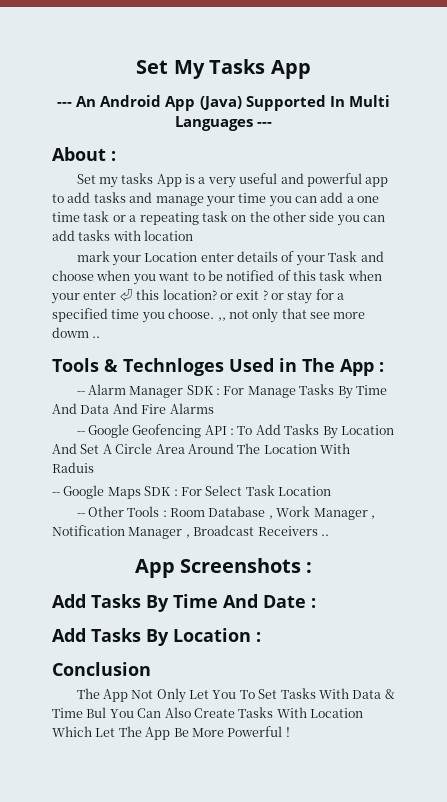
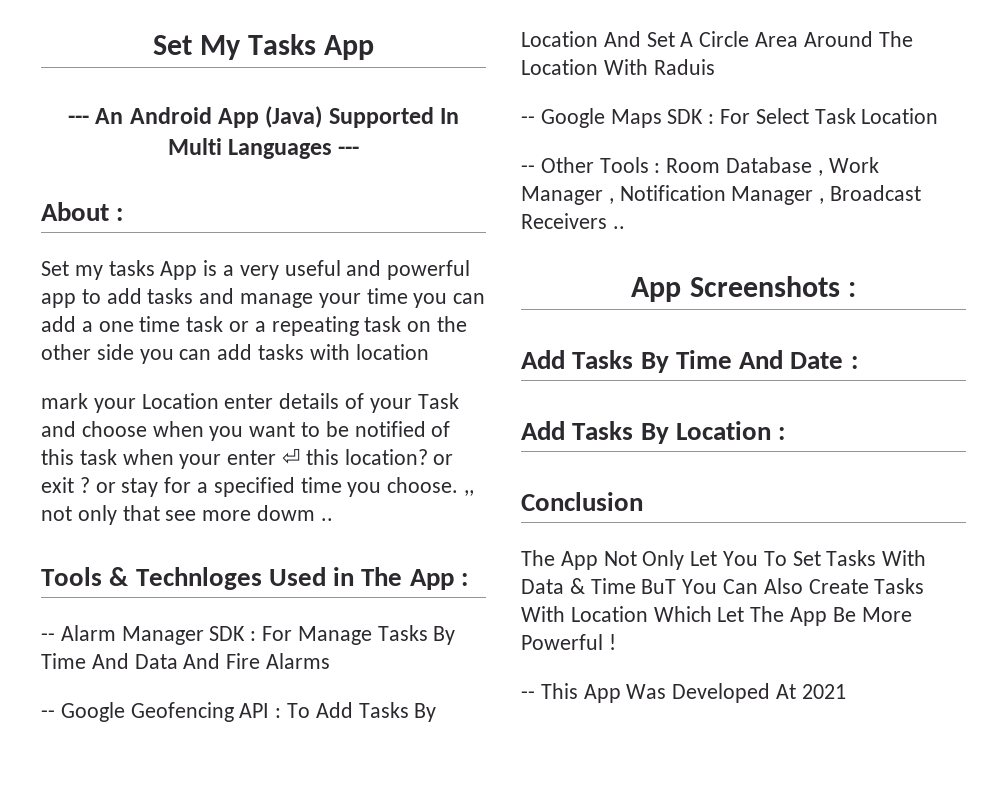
- The App Not Only Let You To Set Tasks With Data & Time Bul You Can Also Create Tasks With Location Which Let The App Be More Powerful !
+ The App Not Only Let You To Set Tasks With Data & Time BuT You Can Also Create Tasks With Location Which Let The App Be More Powerful !
+ -- This App Was Developed At 2021

